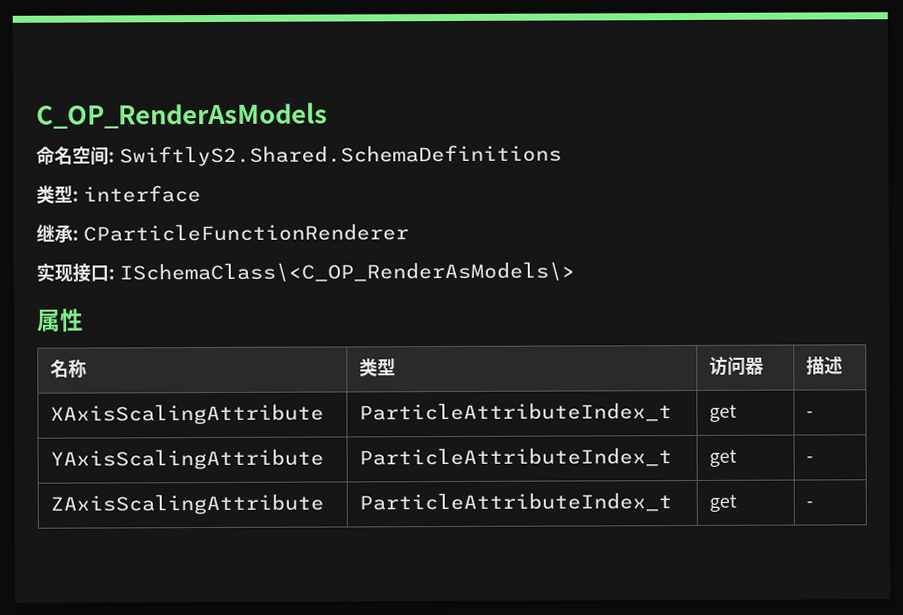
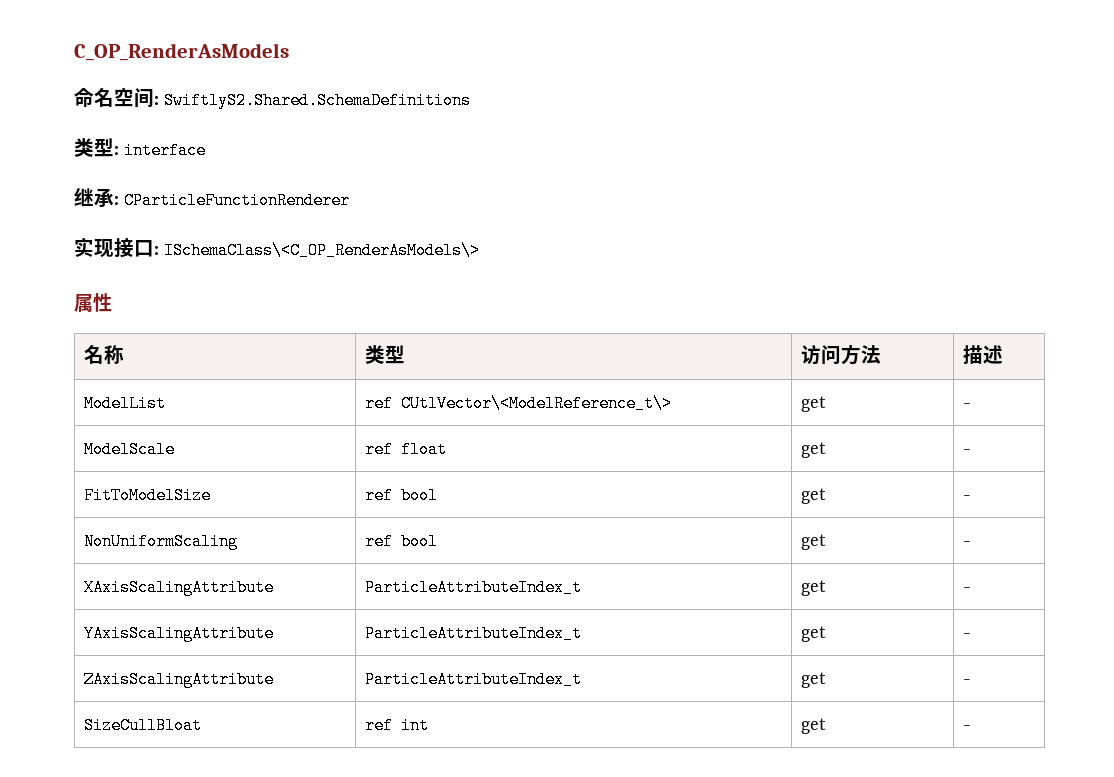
- 名称 | 类型 | 访问器 | 描述
+ 名称 | 类型 | 访问方法 | 描述
+ ModelList | ref CUtlVector\<ModelReference_t\> | get | -
+ ModelScale | ref float | get | -
+ FitToModelSize | ref bool | get | -
+ NonUniformScaling | ref bool | get | -
+ SizeCullBloat | ref int | get | -

